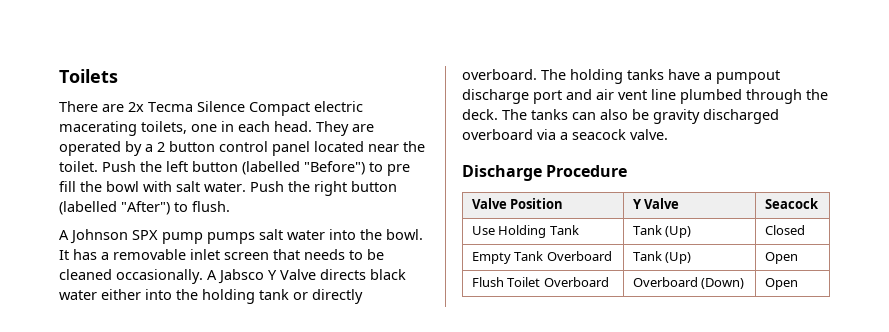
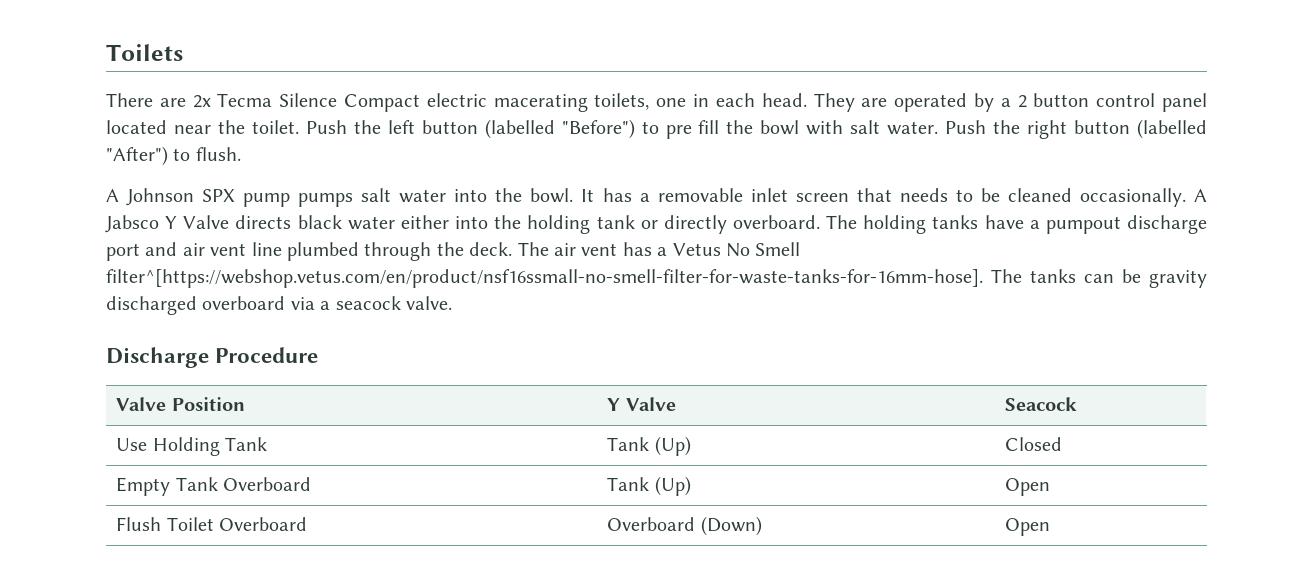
- The tanks can also be gravity discharged overboard via a seacock valve.
+ The air vent has a Vetus No Smell filter^[https://webshop.vetus.com/en/product/nsf16ssmall-no-smell-filter-for-waste-tanks-for-16mm-hose]. The tanks can be gravity discharged overboard via a seacock valve.

